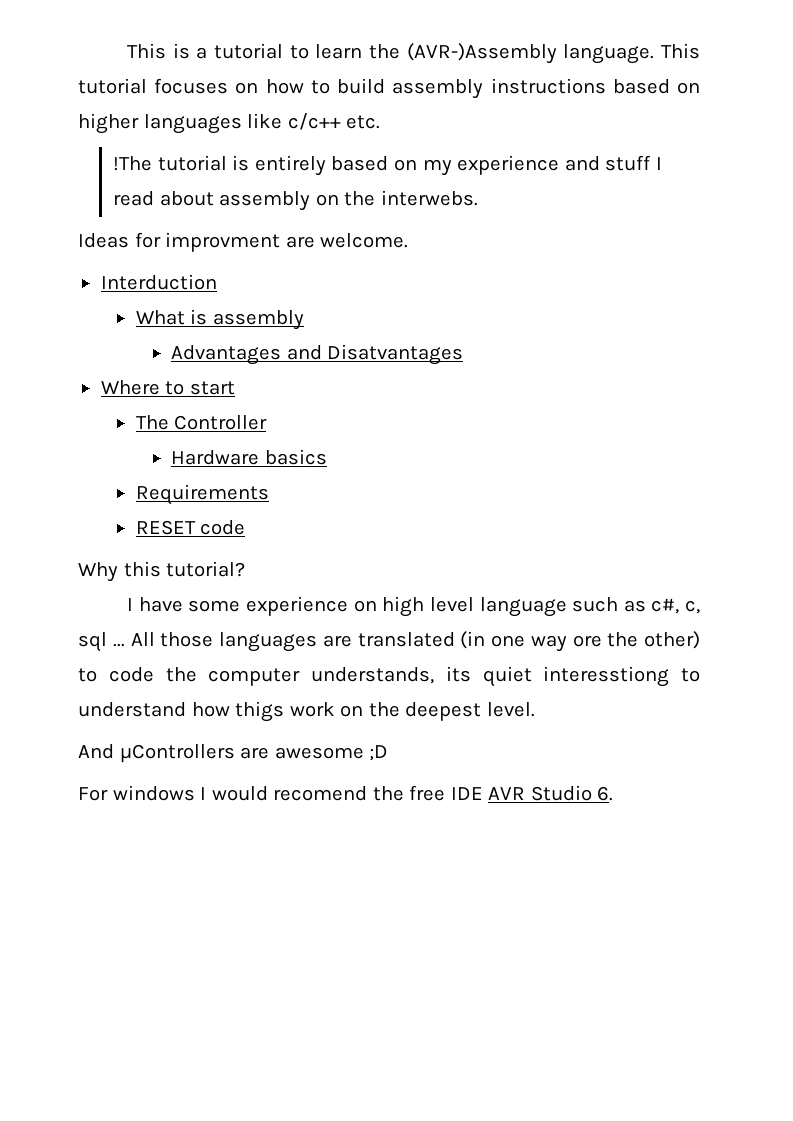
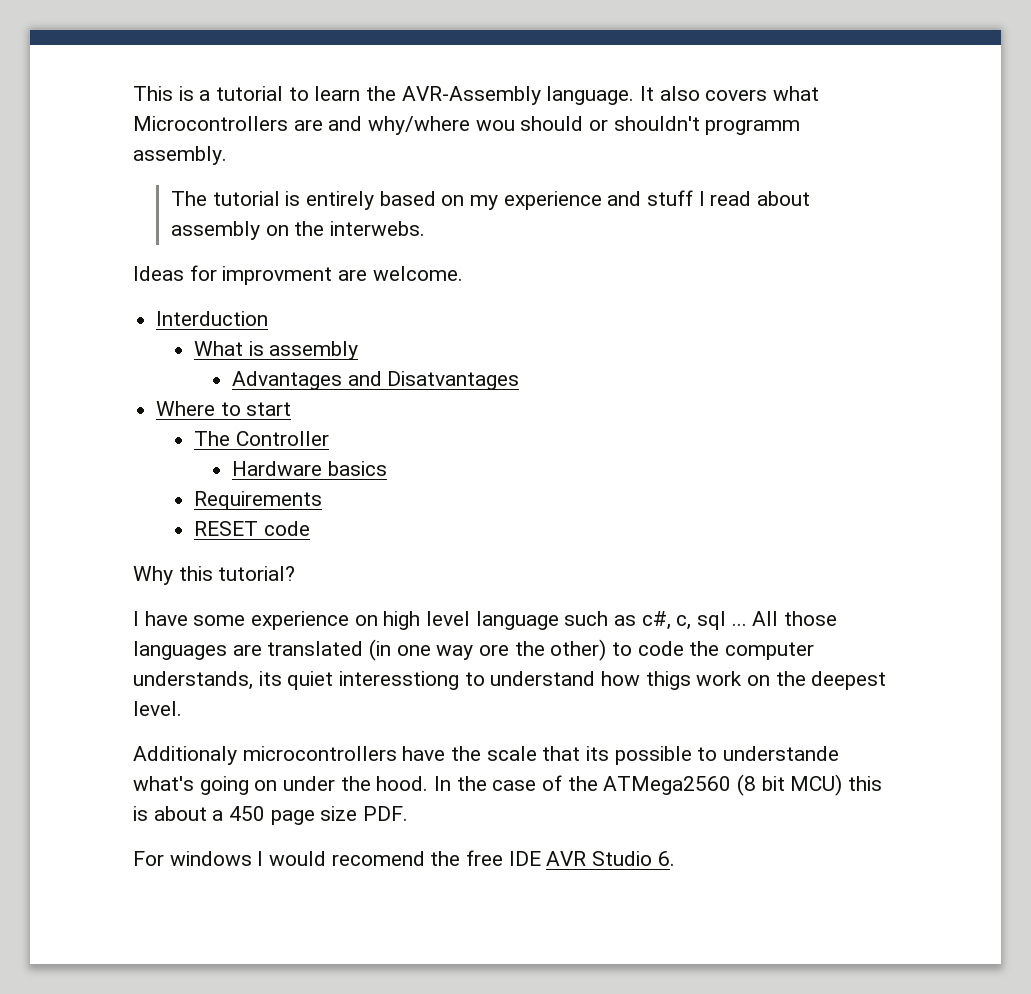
- This is a tutorial to learn the (AVR-)Assembly language. This tutorial focuses on how to build assembly instructions based on higher languages like c/c++ etc.
- !The tutorial is entirely based on my experience and stuff I read about assembly on the interwebs.
+ This is a tutorial to learn the AVR-Assembly language. It also covers what Microcontrollers are and why/where wou should or shouldn't programm assembly.
+ The tutorial is entirely based on my experience and stuff I read about assembly on the interwebs.
- And µControllers are awesome ;D
+ Additionaly microcontrollers have the scale that its possible to understande what's going on under the hood. In the case of the ATMega2560 (8 bit MCU) this is about a 450 page size PDF.

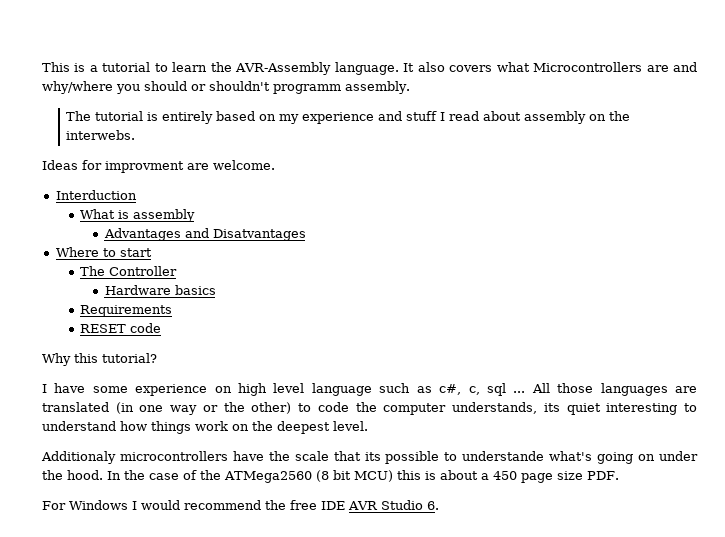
- It also covers what Microcontrollers are and why/where wou should or shouldn't programm assembly.
+ It also covers what Microcontrollers are and why/where you should or shouldn't programm assembly.
- All those languages are translated (in one way ore the other) to code the computer understands, its quiet interesstiong to understand how thigs work on the deepest level.
+ All those languages are translated (in one way or the other) to code the computer understands, its quiet interesting to understand how things work on the deepest level.
- For windows I would recomend the free IDE AVR Studio 6.
+ For Windows I would recommend the free IDE AVR Studio 6.

